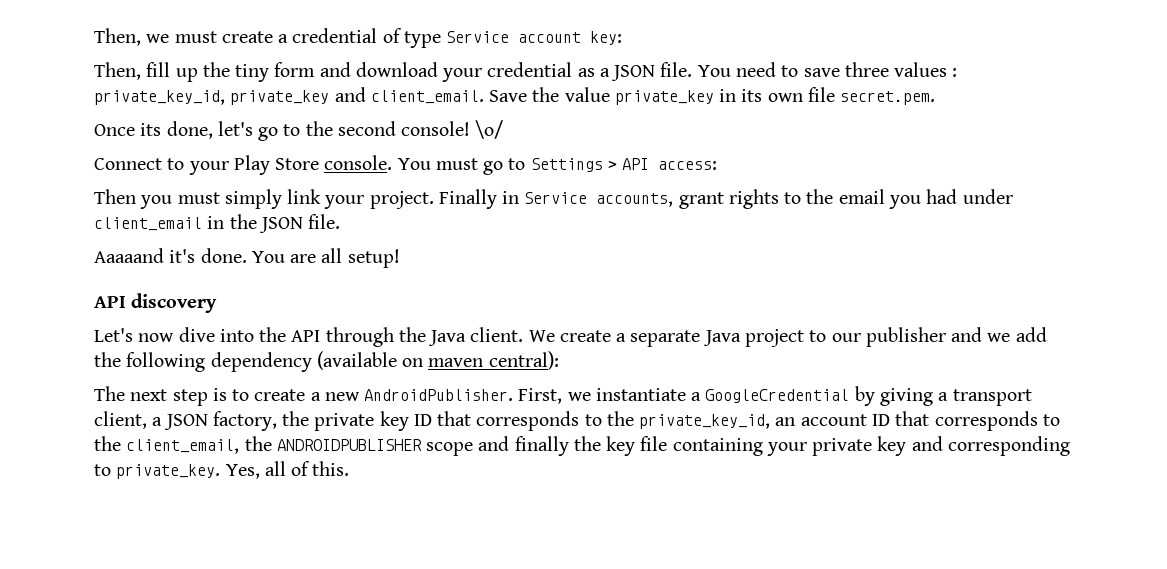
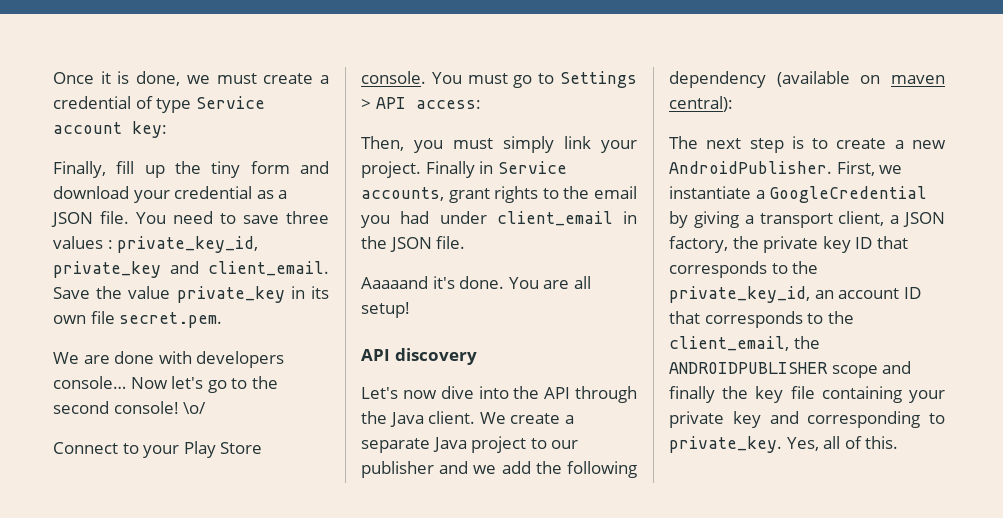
- Then, we must create a credential of type Service account key:
+ Once it is done, we must create a credential of type Service account key:
- Then, fill up the tiny form and download your credential as a JSON file.
+ Finally, fill up the tiny form and download your credential as a JSON file.
- Once its done, let's go to the second console!
+ We are done with developers console… Now let's go to the second console!
- Then you must simply link your project.
+ Then, you must simply link your project.

